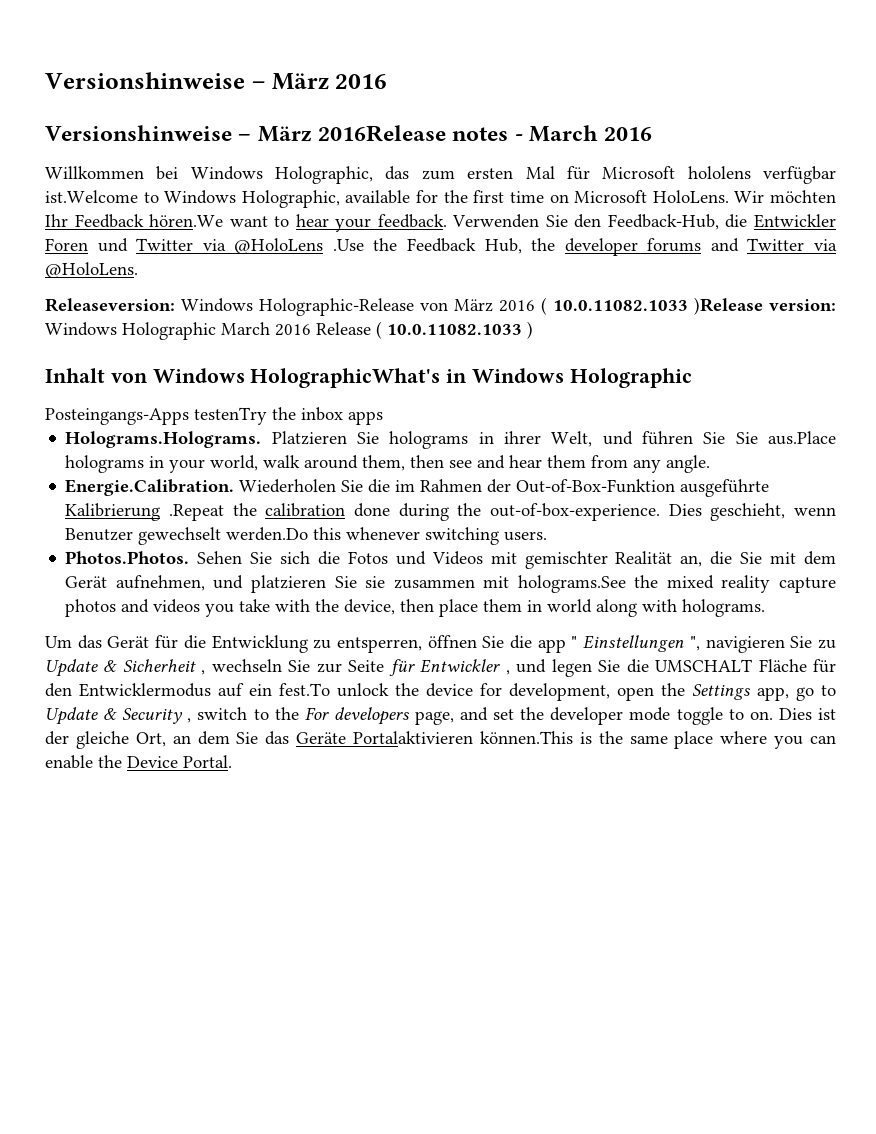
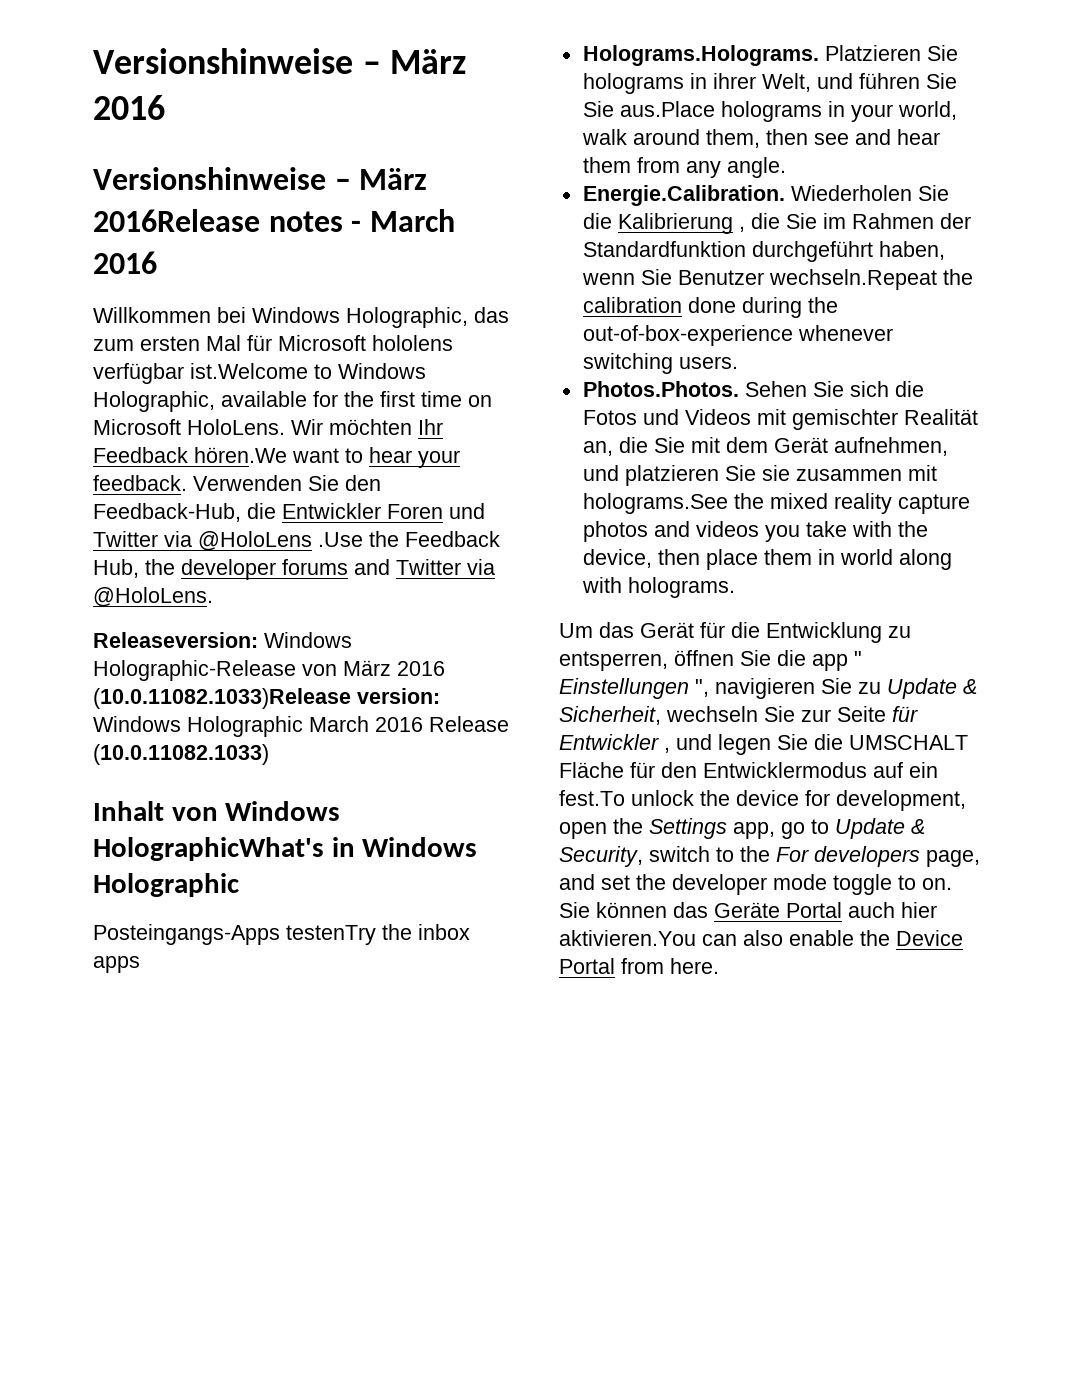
- Releaseversion: Windows Holographic-Release von März 2016 ( 10.0.11082.1033 )Release version: Windows Holographic March 2016 Release ( 10.0.11082.1033 )
+ Releaseversion: Windows Holographic-Release von März 2016 (10.0.11082.1033)Release version: Windows Holographic March 2016 Release (10.0.11082.1033)
- Energie.Calibration. Wiederholen Sie die im Rahmen der Out-of-Box-Funktion ausgeführte Kalibrierung .Repeat the calibration done during the out-of-box-experience. Dies geschieht, wenn Benutzer gewechselt werden.Do this whenever switching users.
+ Energie.Calibration. Wiederholen Sie die Kalibrierung , die Sie im Rahmen der Standardfunktion durchgeführt haben, wenn Sie Benutzer wechseln.Repeat the calibration done during the out-of-box-experience whenever switching users.
- Um das Gerät für die Entwicklung zu entsperren, öffnen Sie die app " Einstellungen ", navigieren Sie zu Update & Sicherheit , wechseln Sie zur Seite für Entwickler , und legen Sie die UMSCHALT Fläche für den Entwicklermodus auf ein fest.To unlock the device for development, open the Settings app, go to Update & Security , switch to the For developers page, and set the developer mode toggle to on.
+ Um das Gerät für die Entwicklung zu entsperren, öffnen Sie die app " Einstellungen ", navigieren Sie zu Update & Sicherheit, wechseln Sie zur Seite für Entwickler , und legen Sie die UMSCHALT Fläche für den Entwicklermodus auf ein fest.To unlock the device for development, open the Settings app, go to Update & Security, switch to the For developers page, and set the developer mode toggle to on.
- Dies ist der gleiche Ort, an dem Sie das Geräte Portalaktivieren können.This is the same place where you can enable the Device Portal.
+ Sie können das Geräte Portal auch hier aktivieren.You can also enable the Device Portal from here.

